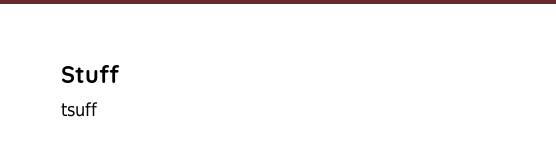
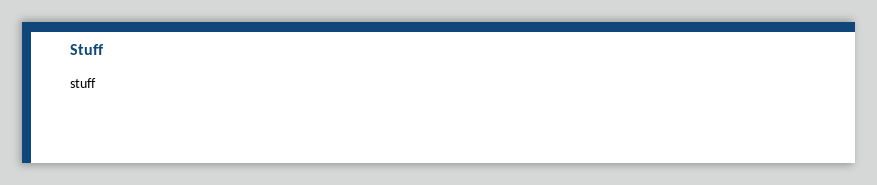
- tsuff
+ stuff

